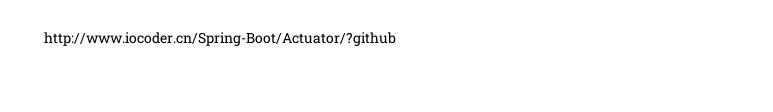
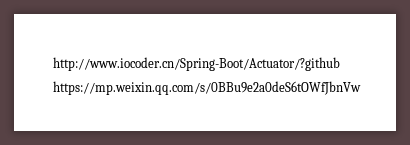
+ https://mp.weixin.qq.com/s/0BBu9e2a0deS6tOWfJbnVw

